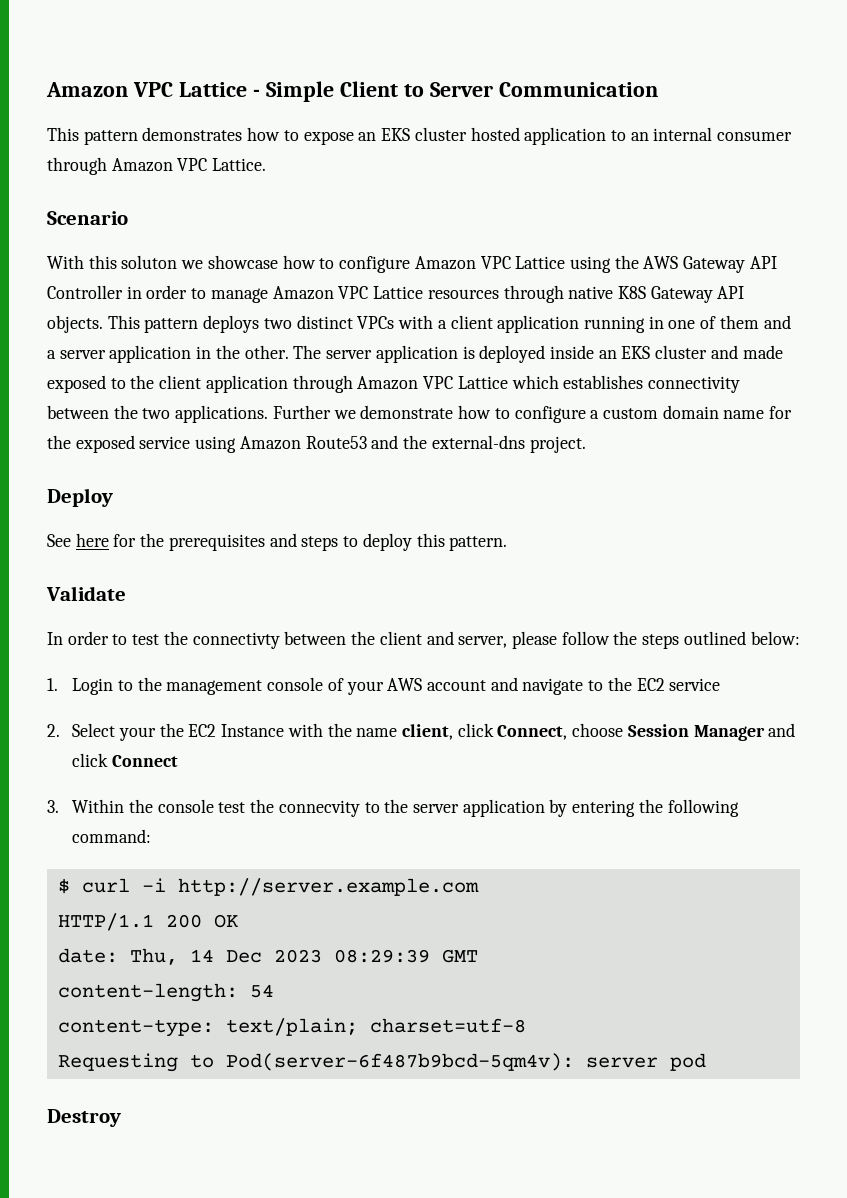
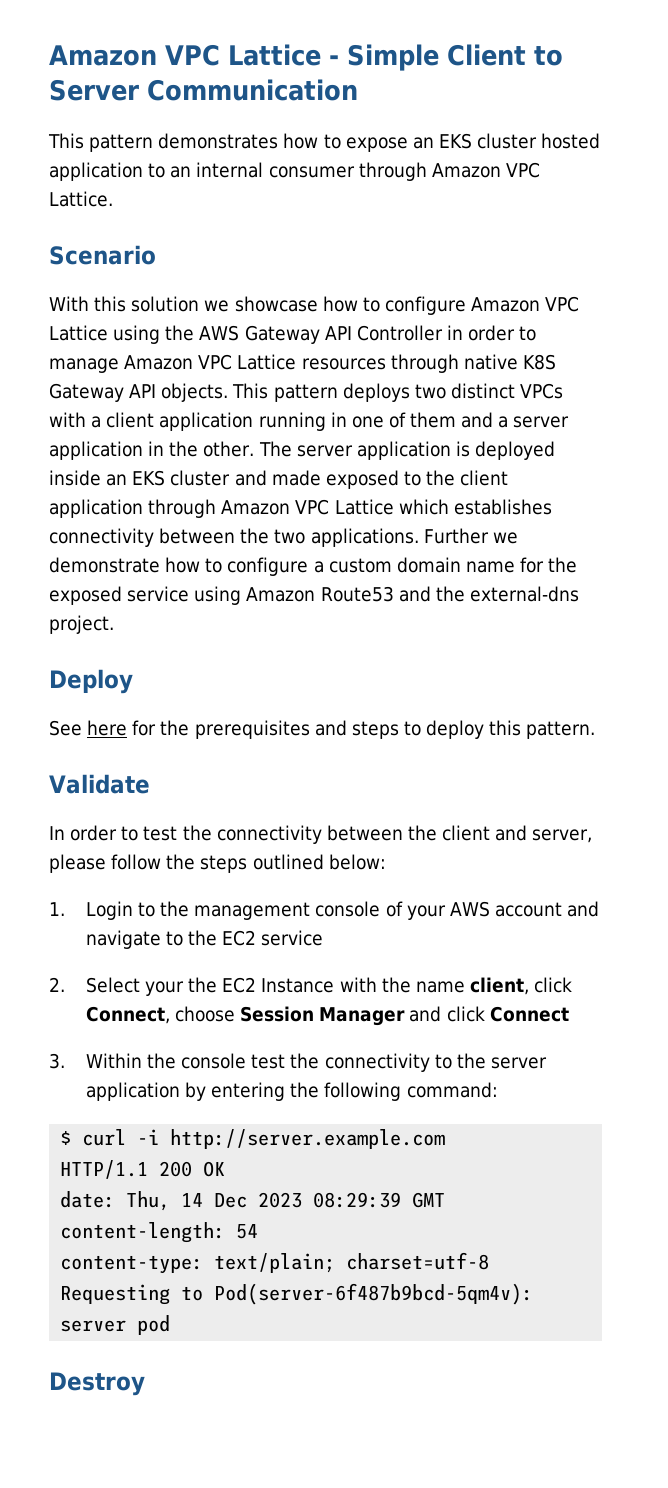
- With this soluton we showcase how to configure Amazon VPC Lattice using the AWS Gateway API Controller in order to manage Amazon VPC Lattice resources through native K8S Gateway API objects.
+ With this solution we showcase how to configure Amazon VPC Lattice using the AWS Gateway API Controller in order to manage Amazon VPC Lattice resources through native K8S Gateway API objects.
- In order to test the connectivty between the client and server, please follow the steps outlined below:
+ In order to test the connectivity between the client and server, please follow the steps outlined below:
- 3. Within the console test the connecvity to the server application by entering the following command:
+ 3. Within the console test the connectivity to the server application by entering the following command:

